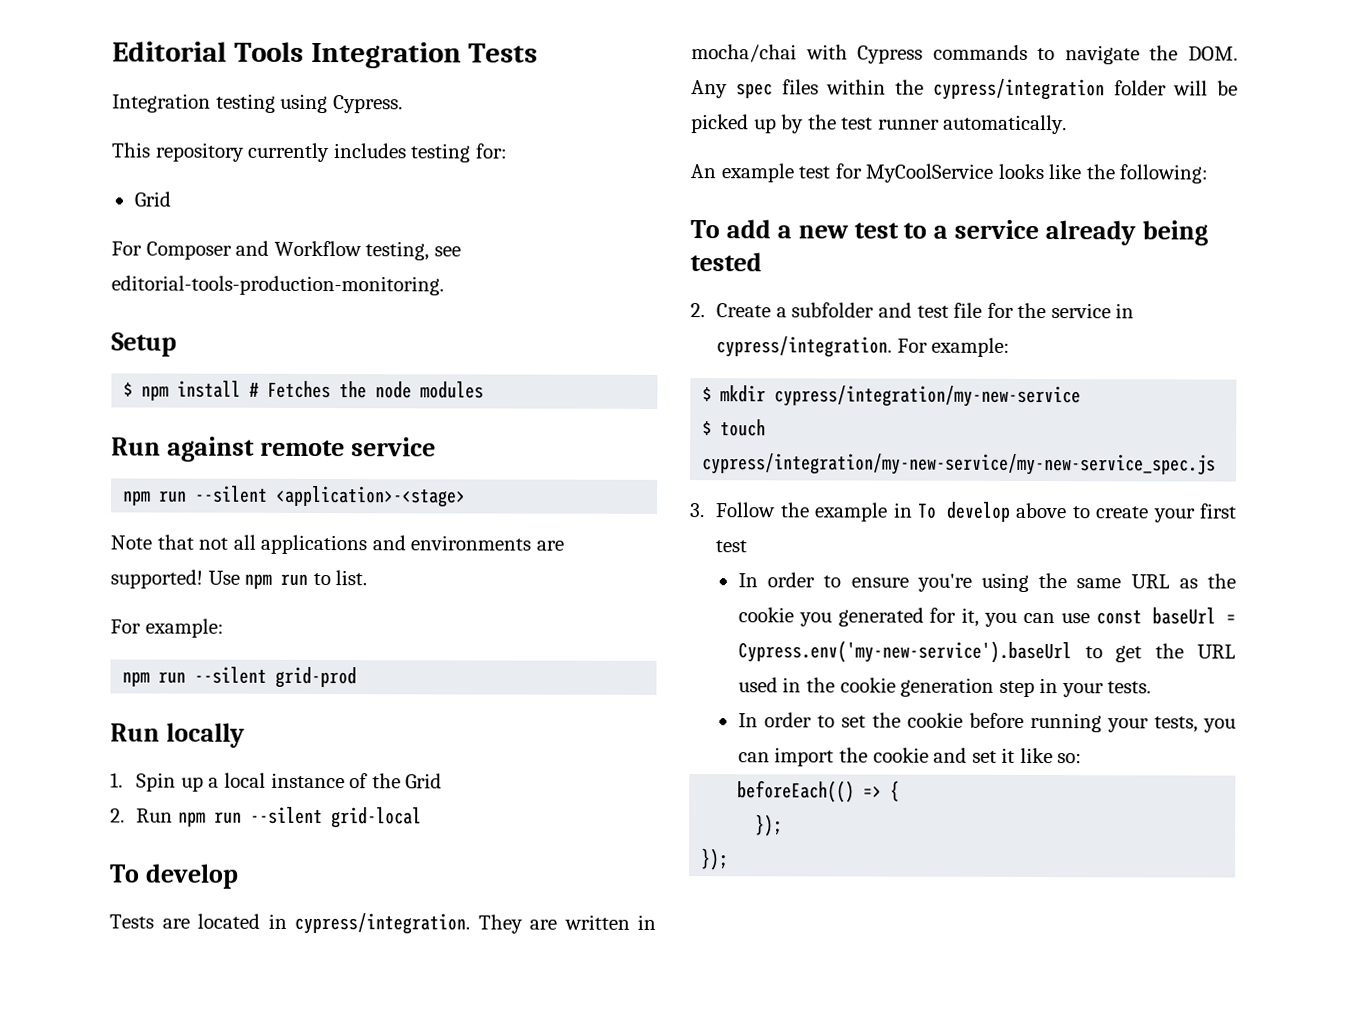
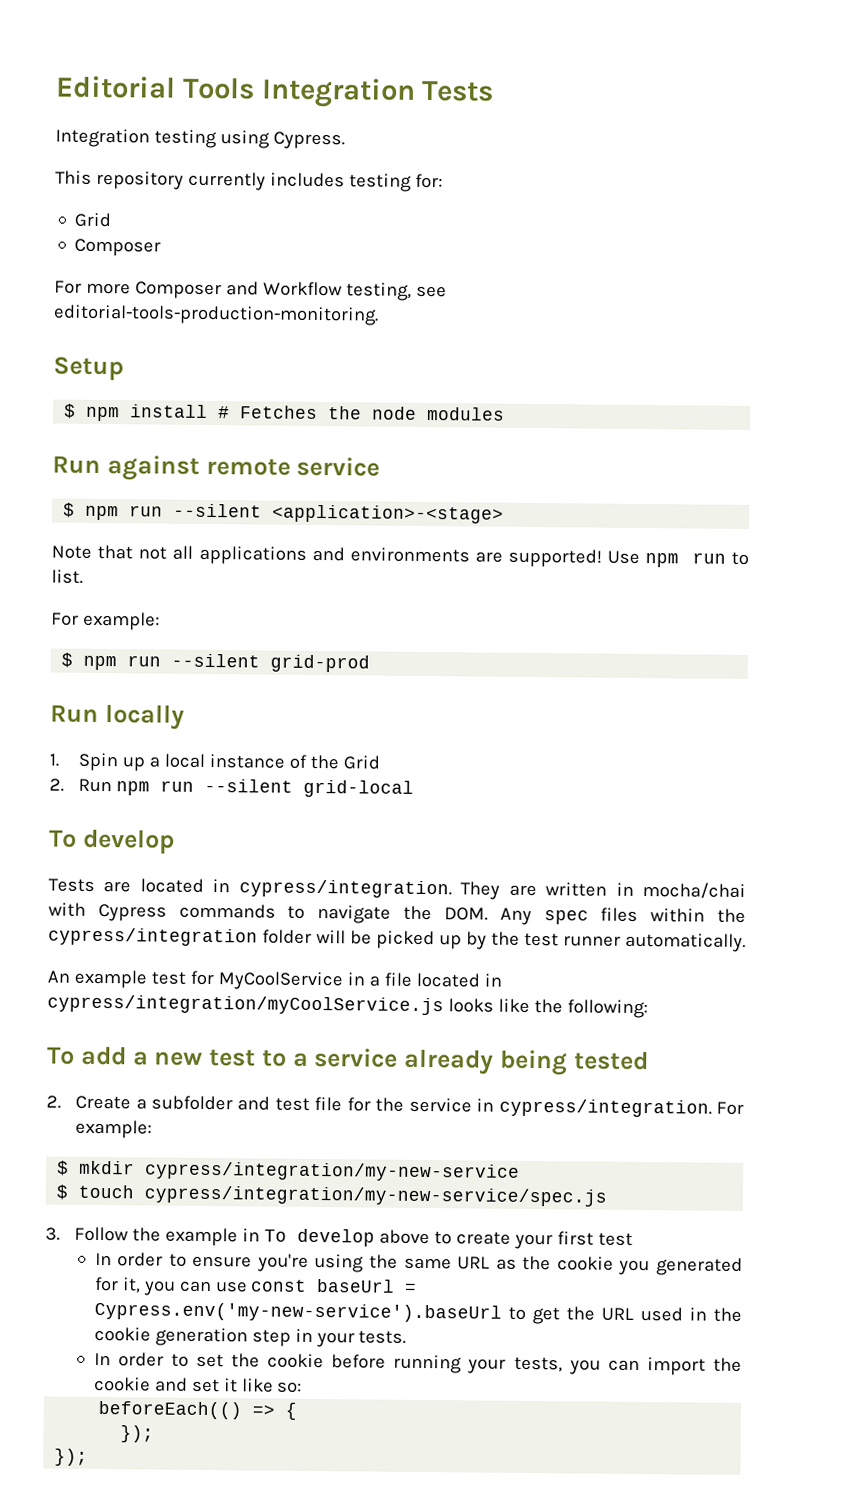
  This repository currently includes testing for:
  Grid
- For Composer and Workflow testing, see editorial-tools-production-monitoring.
+ Composer
+ For more Composer and Workflow testing, see editorial-tools-production-monitoring.
- npm run --silent <application>-<stage>
+ $ npm run --silent <application>-<stage>
- npm run --silent grid-prod
+ $ npm run --silent grid-prod
- An example test for MyCoolService looks like the following:
+ An example test for MyCoolService in a file located in cypress/integration/myCoolService.js looks like the following:
- $ touch cypress/integration/my-new-service/my-new-service_spec.js
+ $ touch cypress/integration/my-new-service/spec.js

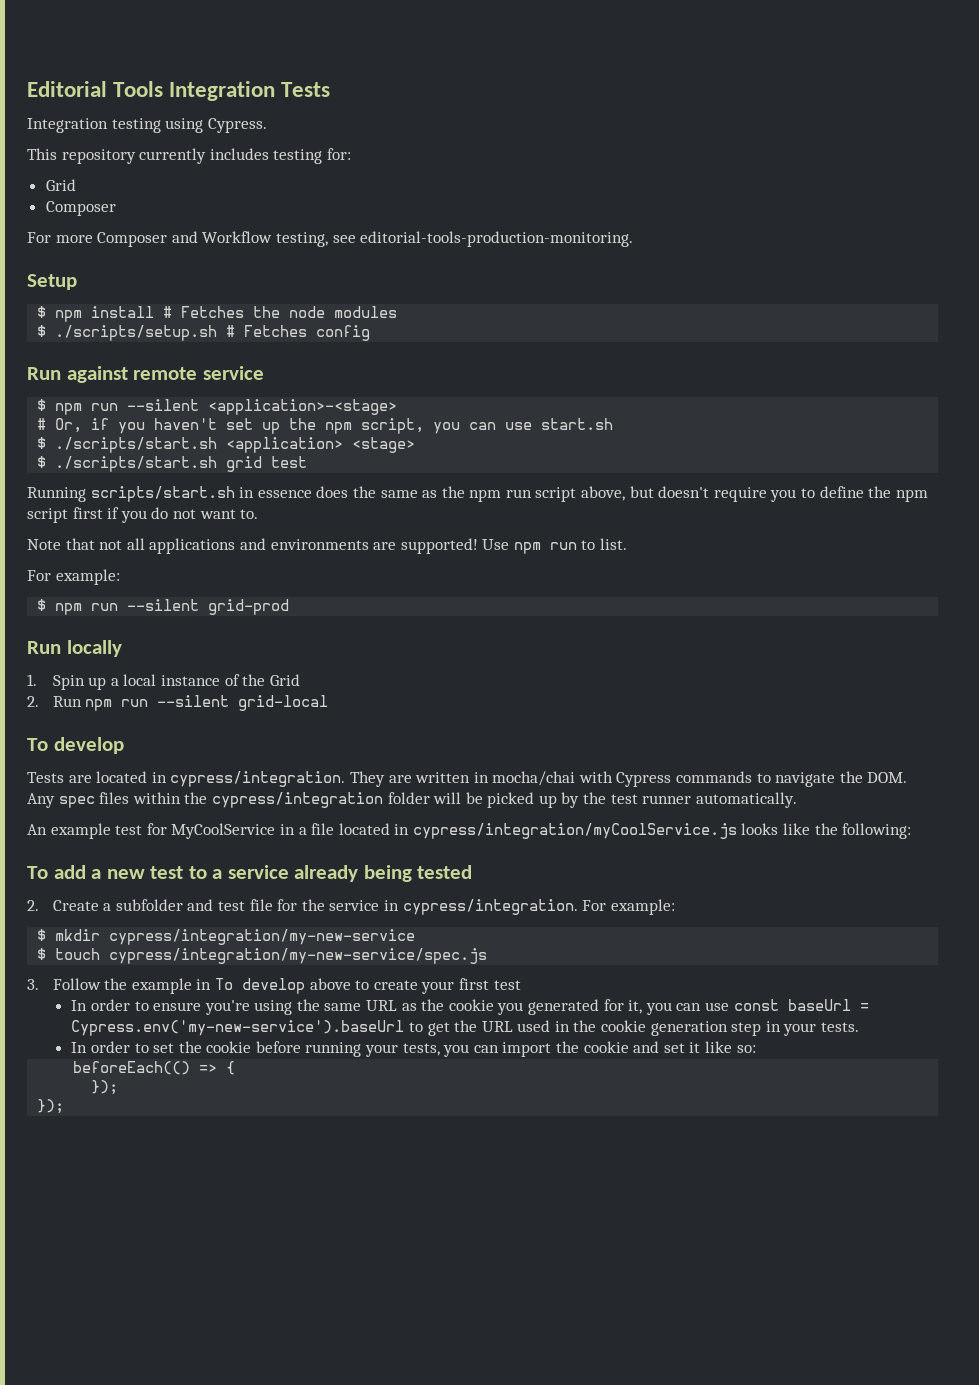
+ $ ./scripts/setup.sh # Fetches config
+ # Or, if you haven't set up the npm script, you can use start.sh
+ $ ./scripts/start.sh <application> <stage>
+ $ ./scripts/start.sh grid test
+ Running scripts/start.sh in essence does the same as the npm run script above, but doesn't require you to define the npm script first if you do not want to.

